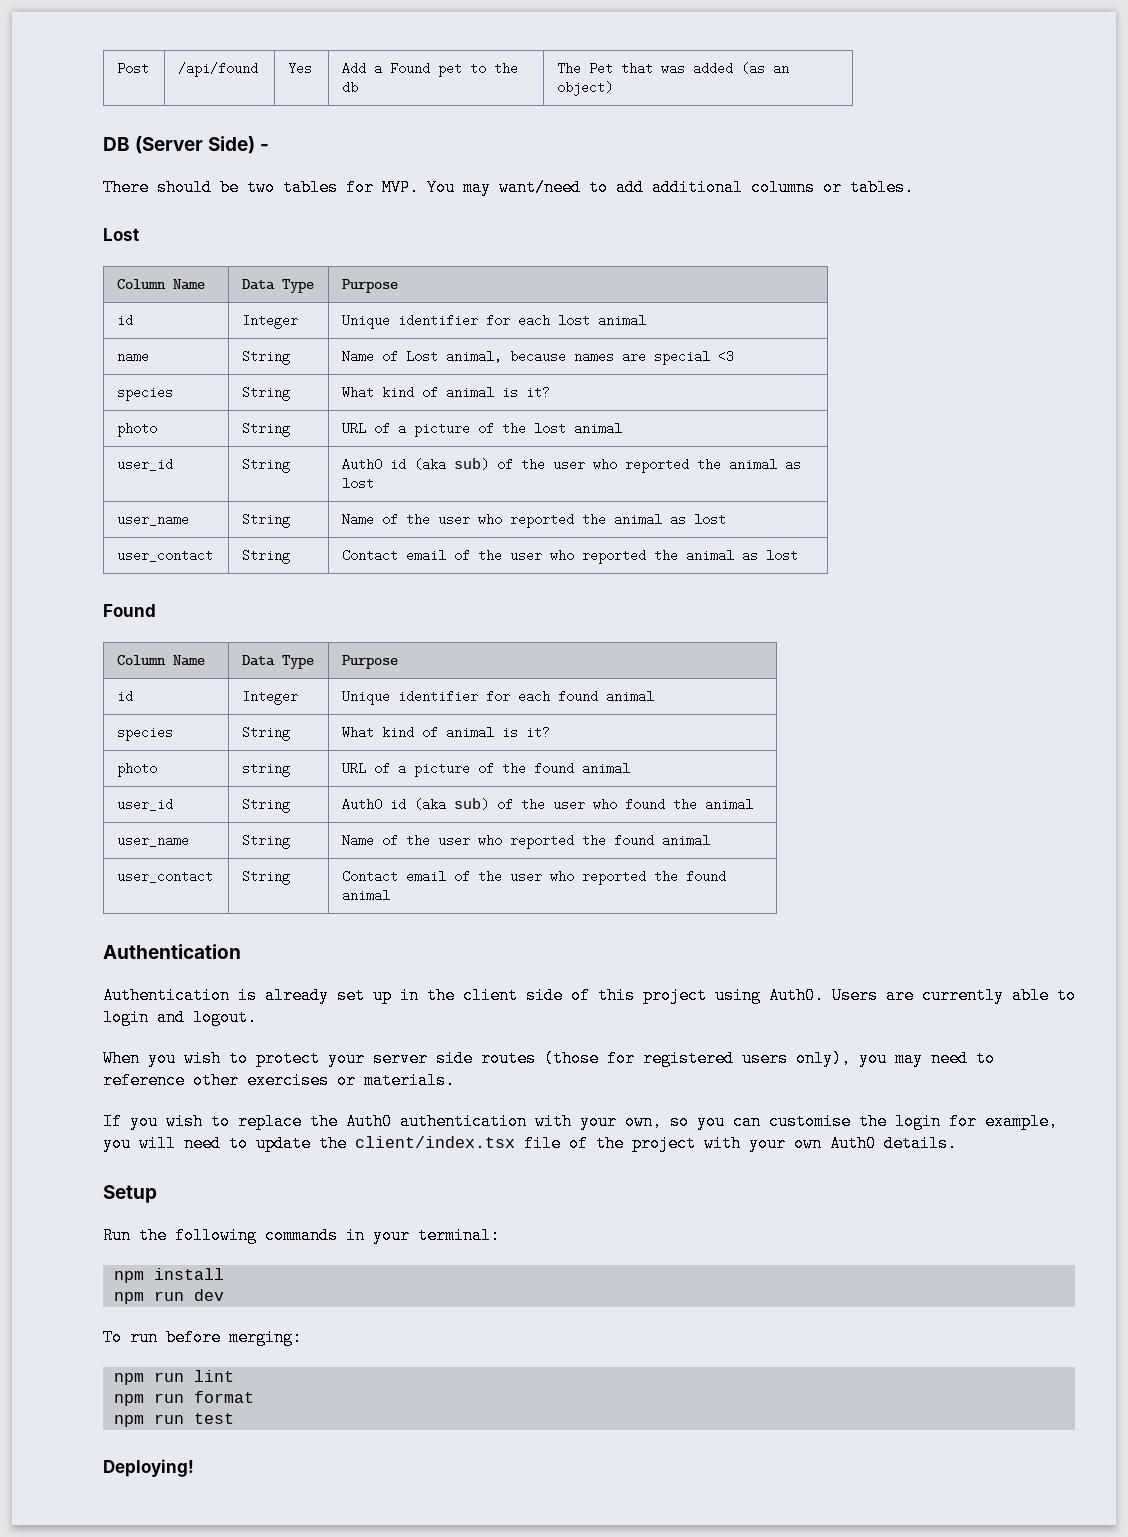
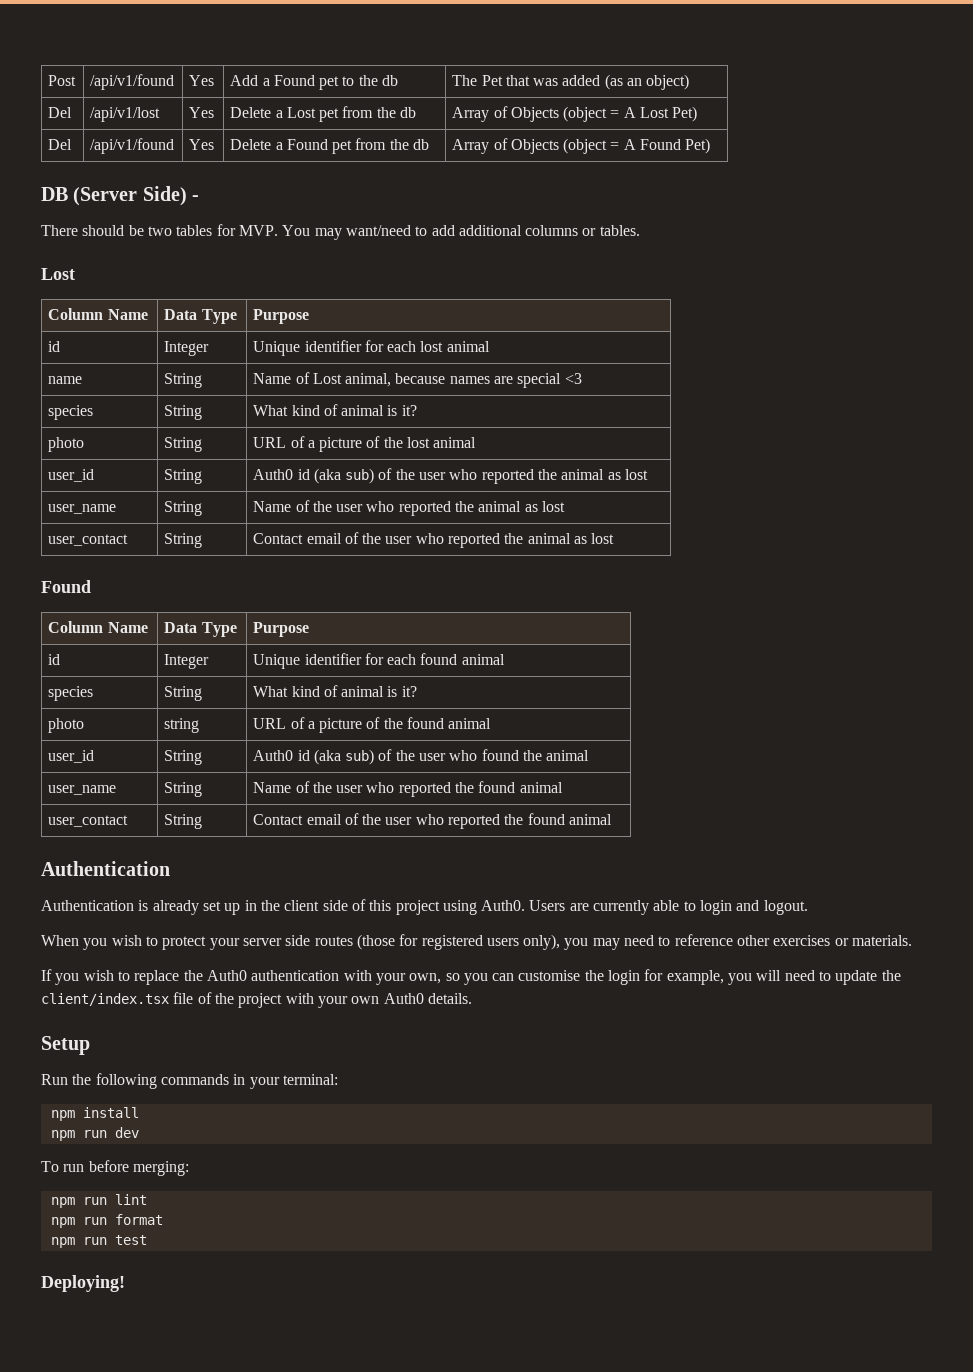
- Post | /api/found | Yes | Add a Found pet to the db | The Pet that was added (as an object)
+ Post | /api/v1/found | Yes | Add a Found pet to the db | The Pet that was added (as an object)
+ Del | /api/v1/lost | Yes | Delete a Lost pet from the db | Array of Objects (object = A Lost Pet)
+ Del | /api/v1/found | Yes | Delete a Found pet from the db | Array of Objects (object = A Found Pet)

